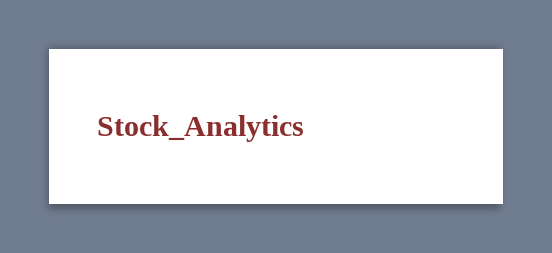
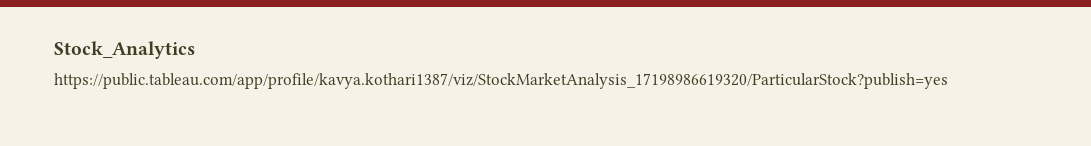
+ https://public.tableau.com/app/profile/kavya.kothari1387/viz/StockMarketAnalysis_17198986619320/ParticularStock?publish=yes

